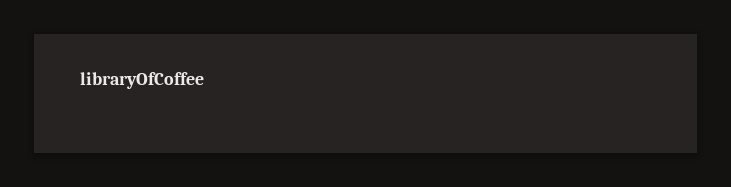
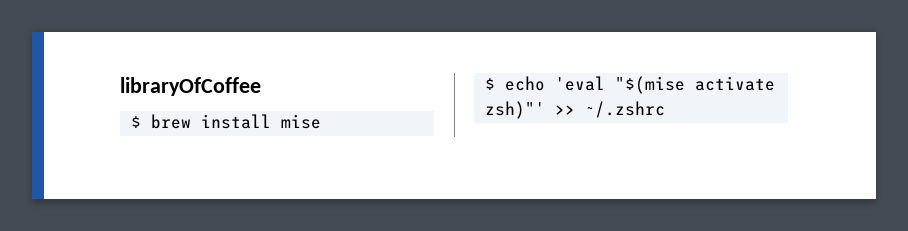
+ $ brew install mise
+ $ echo 'eval "$(mise activate zsh)"' >> ~/.zshrc

